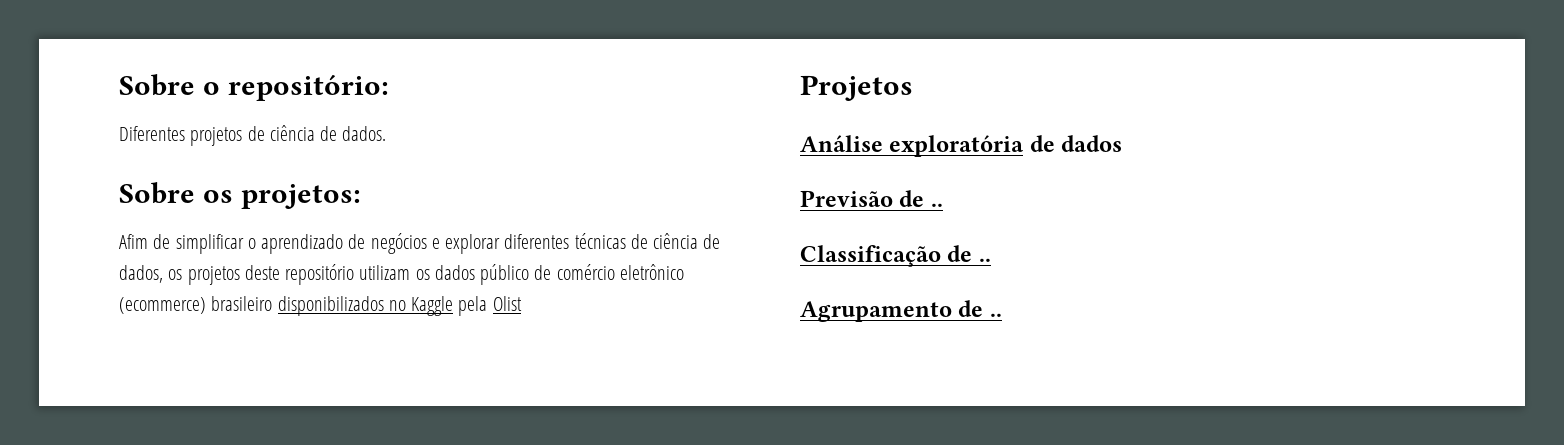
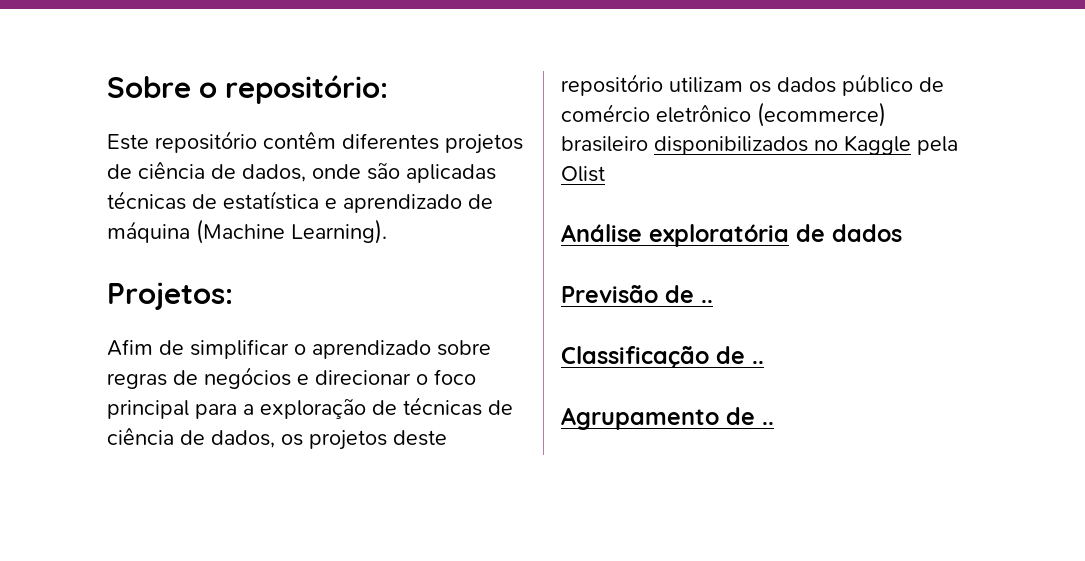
- Diferentes projetos de ciência de dados.
- Sobre os projetos:
+ Este repositório contêm diferentes projetos de ciência de dados, onde são aplicadas técnicas de estatística e aprendizado de máquina (Machine Learning).
+ Projetos:
- Afim de simplificar o aprendizado de negócios e explorar diferentes técnicas de ciência de dados, os projetos deste repositório utilizam os dados público de comércio eletrônico (ecommerce) brasileiro disponibilizados no Kaggle pela Olist
+ Afim de simplificar o aprendizado sobre regras de negócios e direcionar o foco principal para a exploração de técnicas de ciência de dados, os projetos deste repositório utilizam os dados público de comércio eletrônico (ecommerce) brasileiro disponibilizados no Kaggle pela Olist
- Projetos

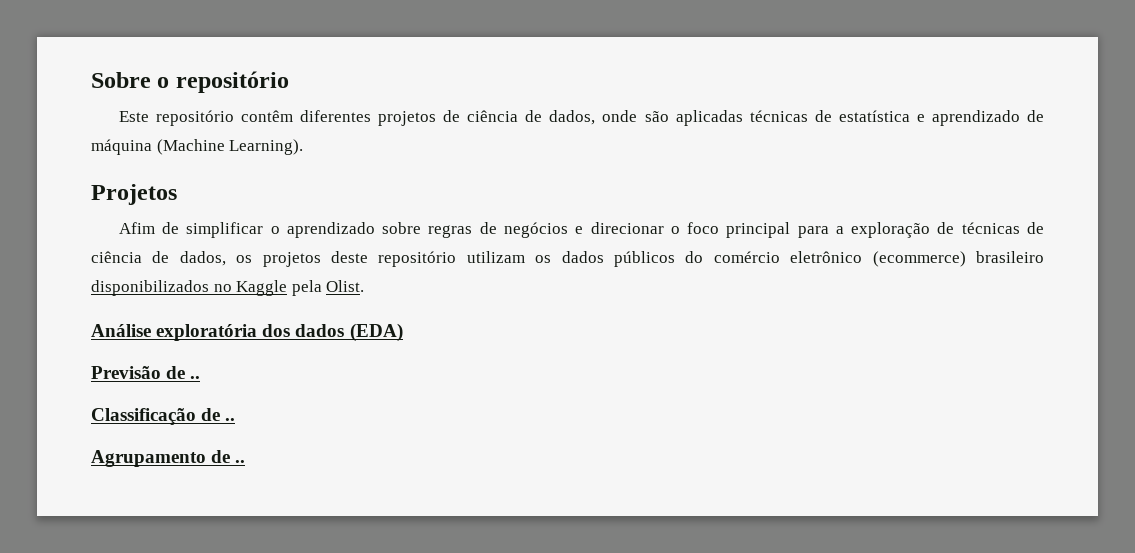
- Sobre o repositório:
+ Sobre o repositório
- Projetos:
+ Projetos
- Afim de simplificar o aprendizado sobre regras de negócios e direcionar o foco principal para a exploração de técnicas de ciência de dados, os projetos deste repositório utilizam os dados público de comércio eletrônico (ecommerce) brasileiro disponibilizados no Kaggle pela Olist
+ Afim de simplificar o aprendizado sobre regras de negócios e direcionar o foco principal para a exploração de técnicas de ciência de dados, os projetos deste repositório utilizam os dados públicos do comércio eletrônico (ecommerce) brasileiro disponibilizados no Kaggle pela Olist.
- Análise exploratória de dados
+ Análise exploratória dos dados (EDA)

